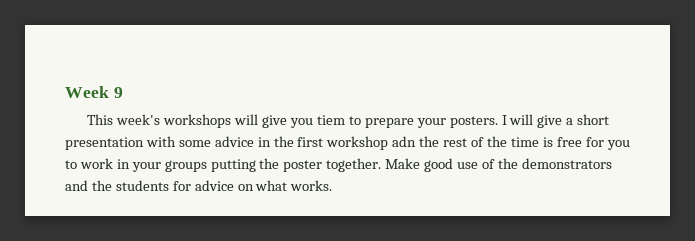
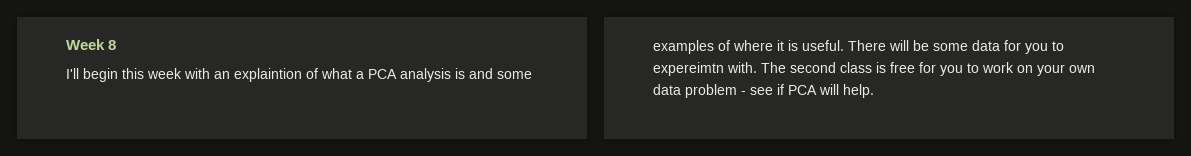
- Week 9
- This week's workshops will give you tiem to prepare your posters. I will give a short presentation with some advice in the first workshop adn the rest of the time is free for you to work in your groups putting the poster together. Make good use of the demonstrators and the students for advice on what works.
+ Week 8
+ I'll begin this week with an explaintion of what a PCA analysis is and some examples of where it is useful. There will be some data for you to expereimtn with. The second class is free for you to work on your own data problem - see if PCA will help.

